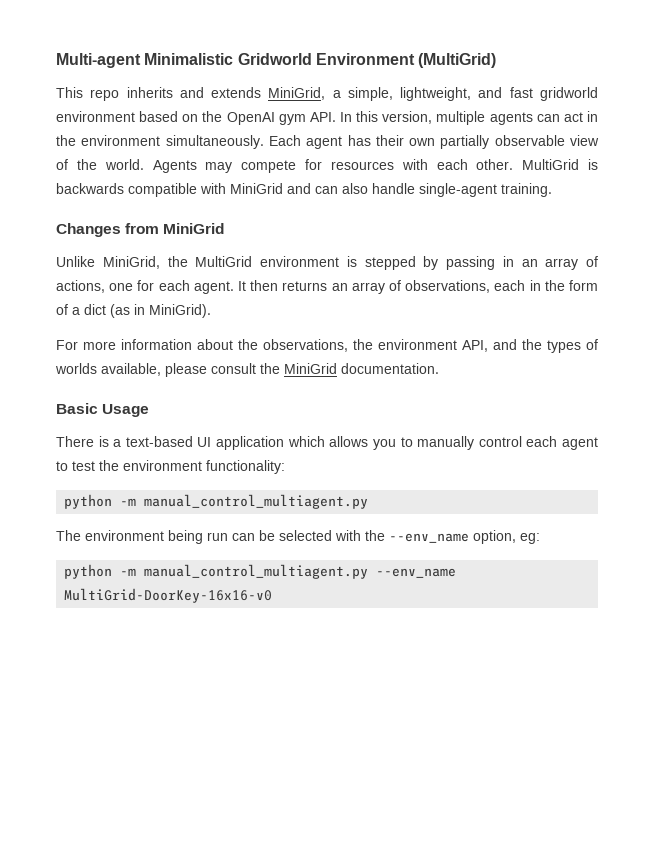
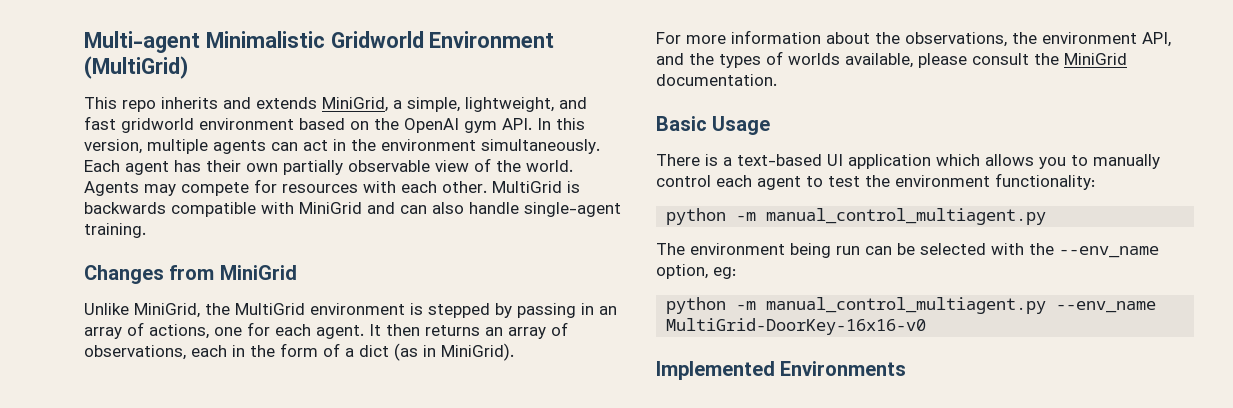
+ Implemented Environments

